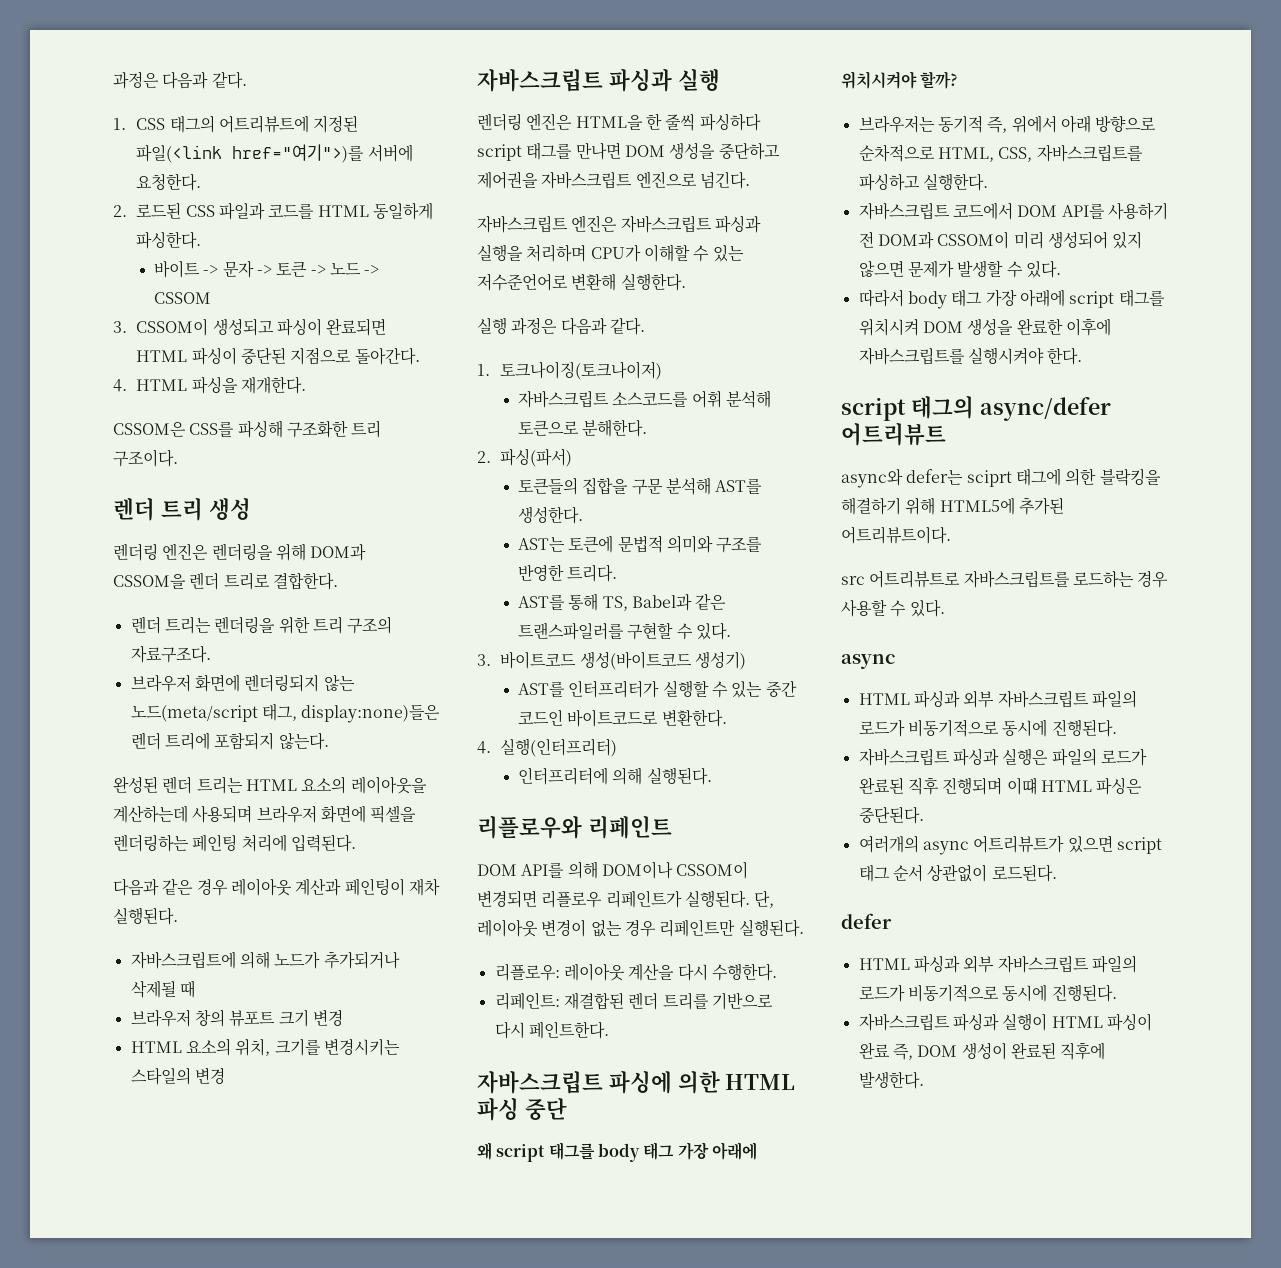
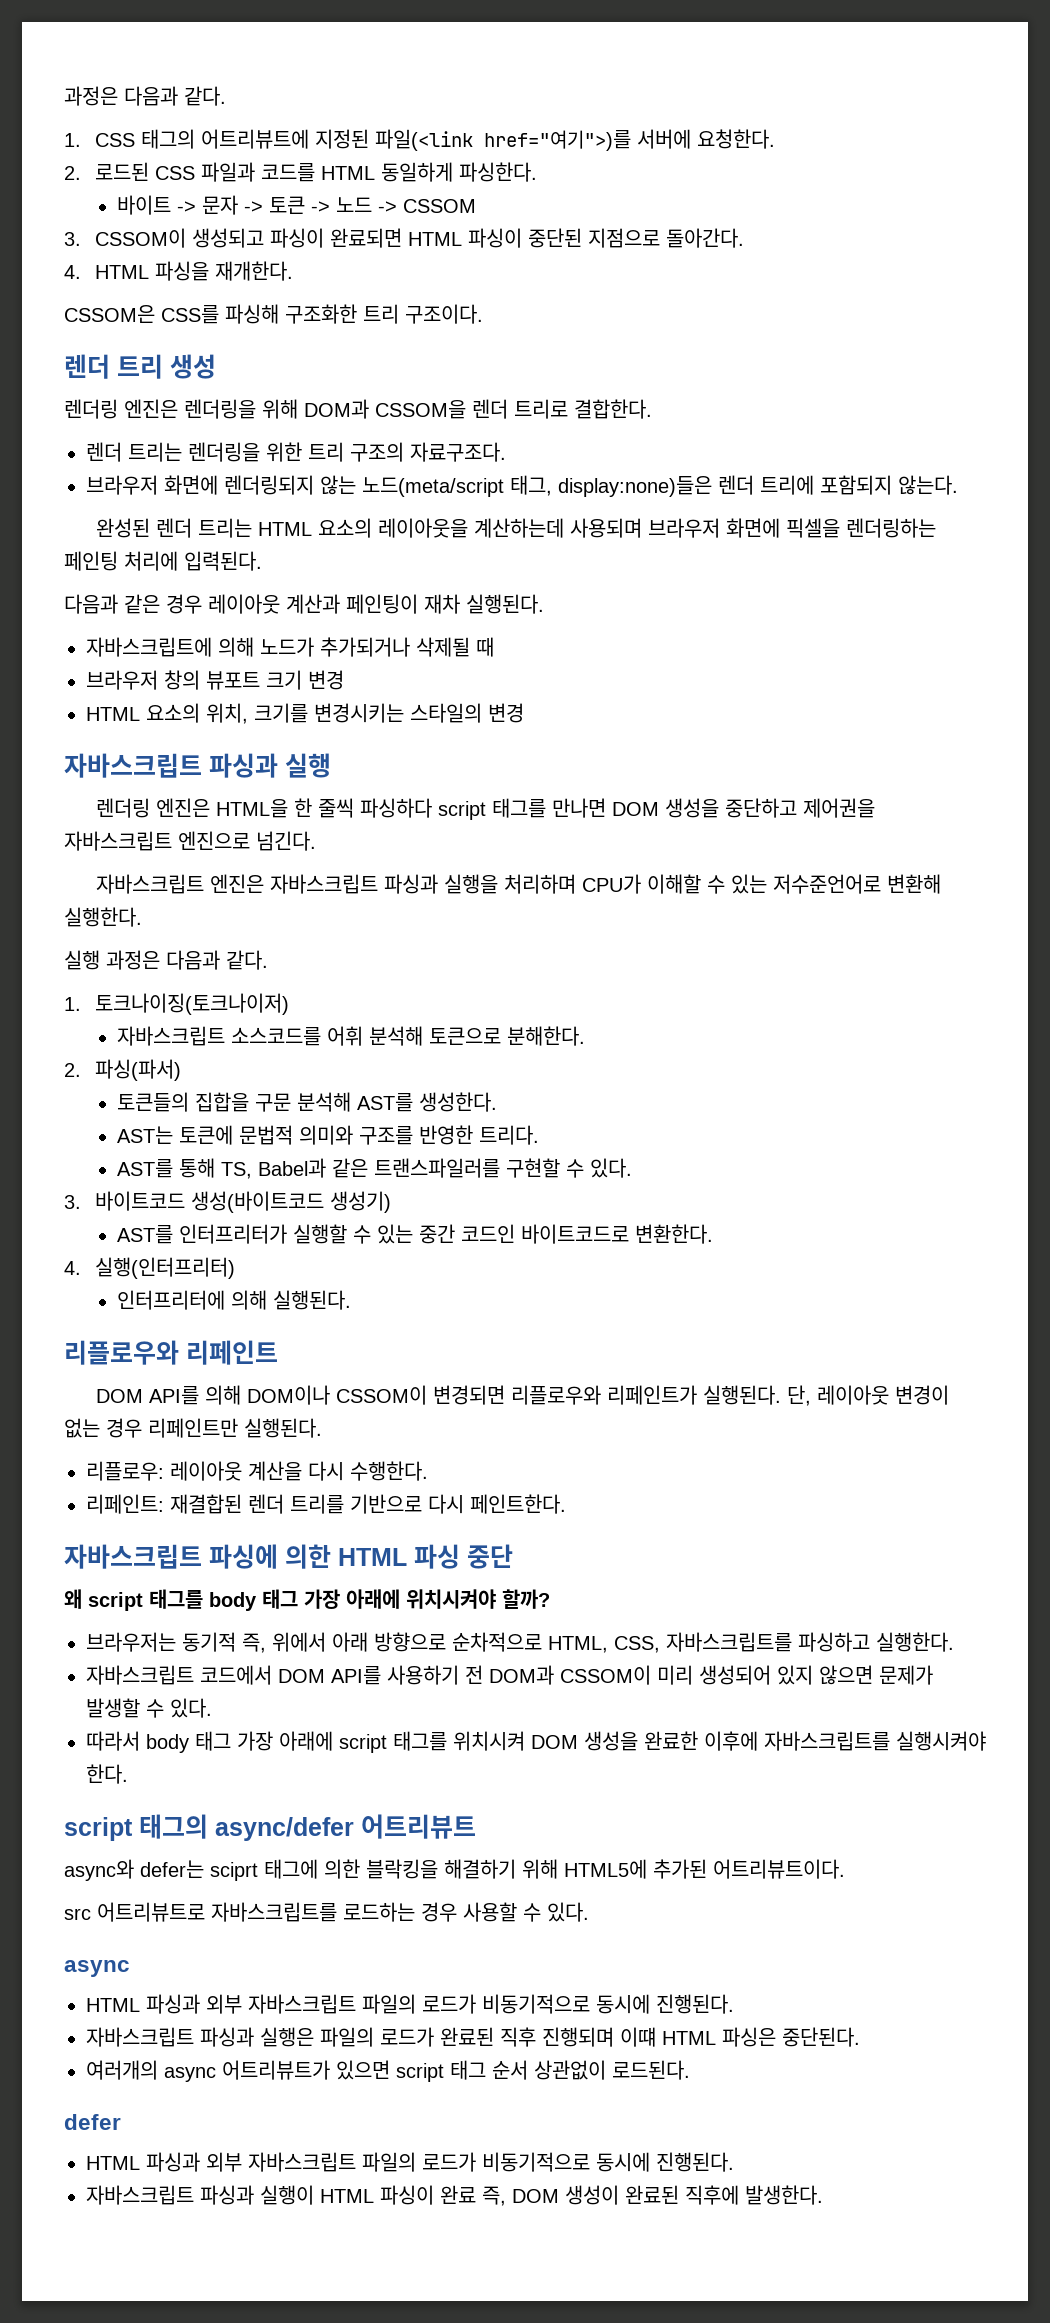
- DOM API를 의해 DOM이나 CSSOM이 변경되면 리플로우 리페인트가 실행된다.
+ DOM API를 의해 DOM이나 CSSOM이 변경되면 리플로우와 리페인트가 실행된다.

